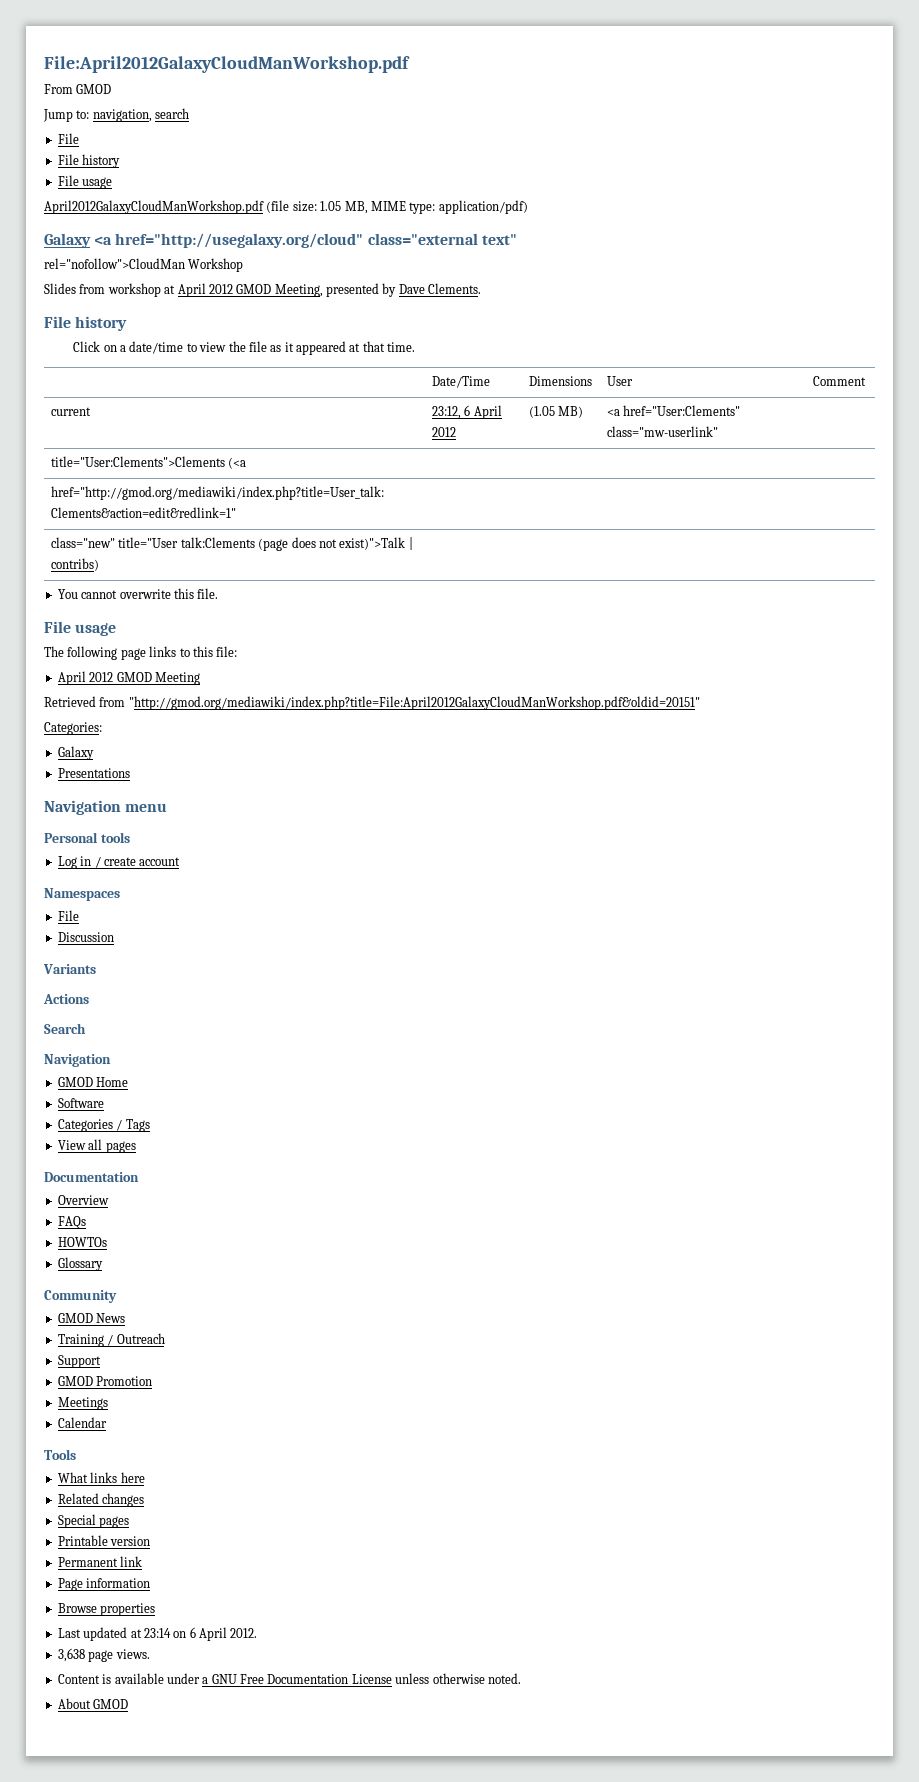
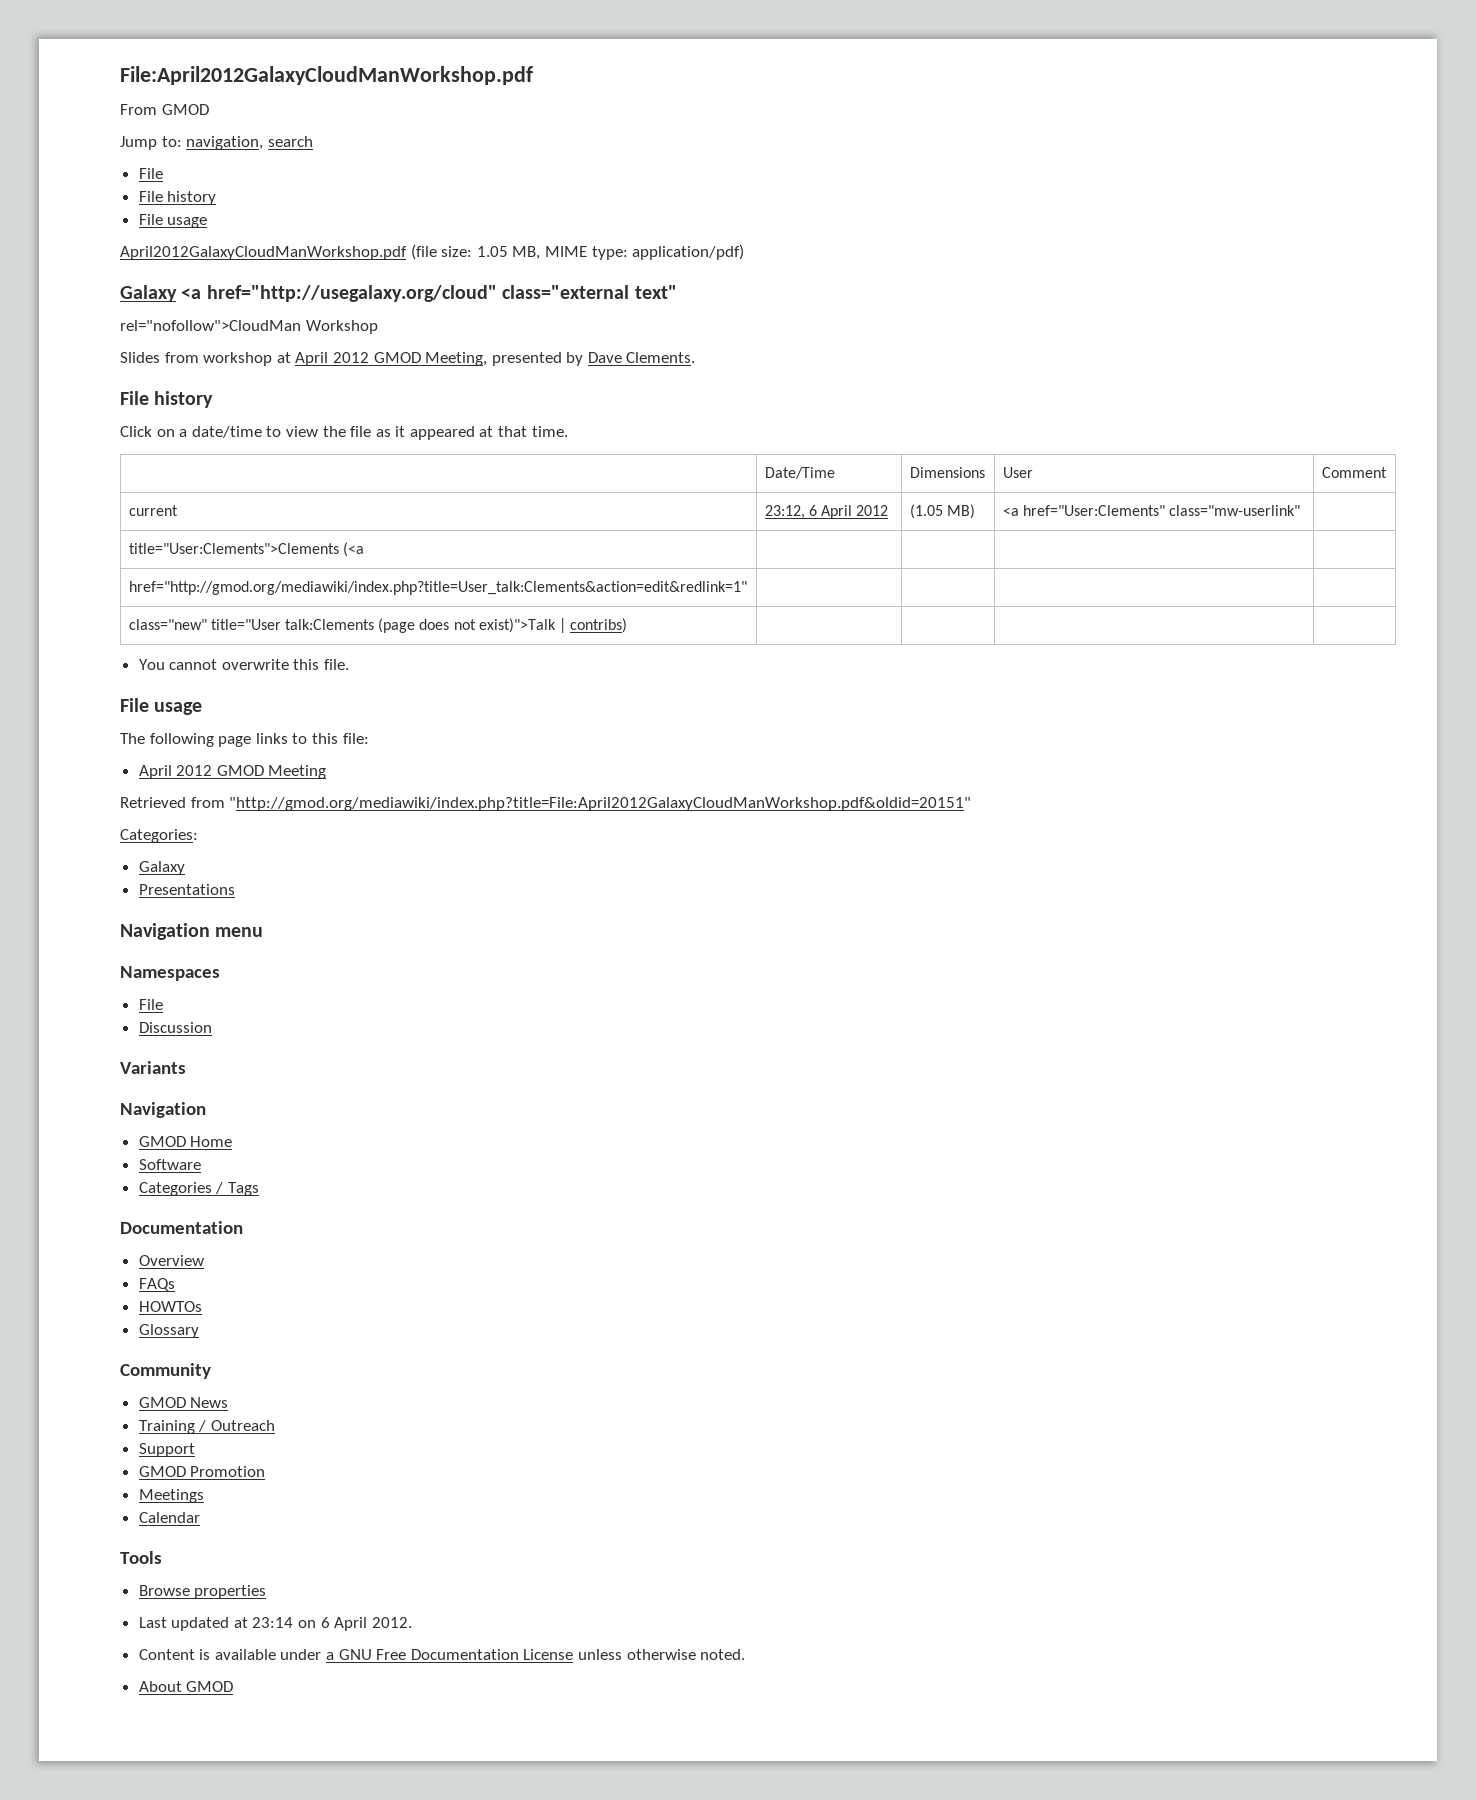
- Personal tools
- Log in / create account
- Actions
- Search
- View all pages
- What links here
- Related changes
- Special pages
- Printable version
- Permanent link
- Page information
- 3,638 page views.

